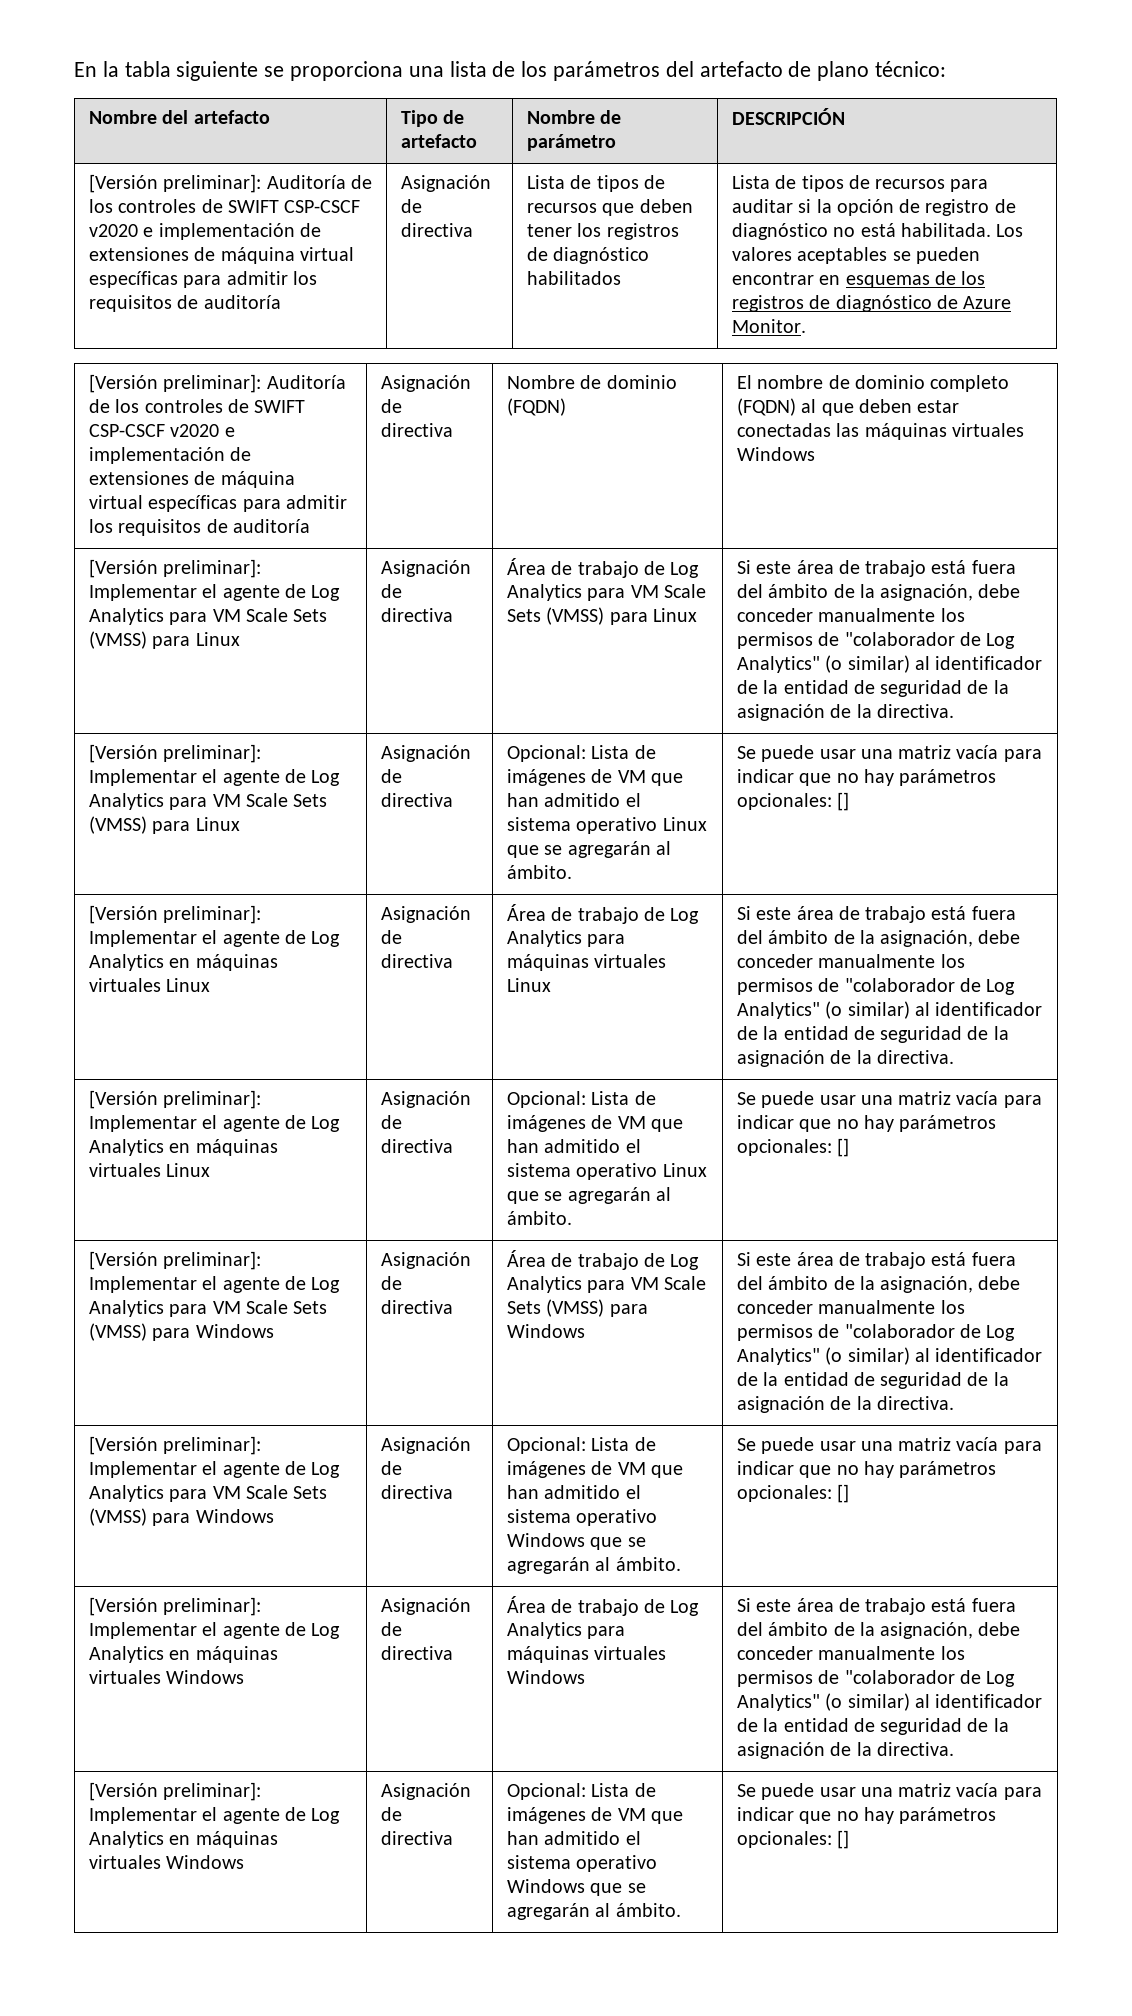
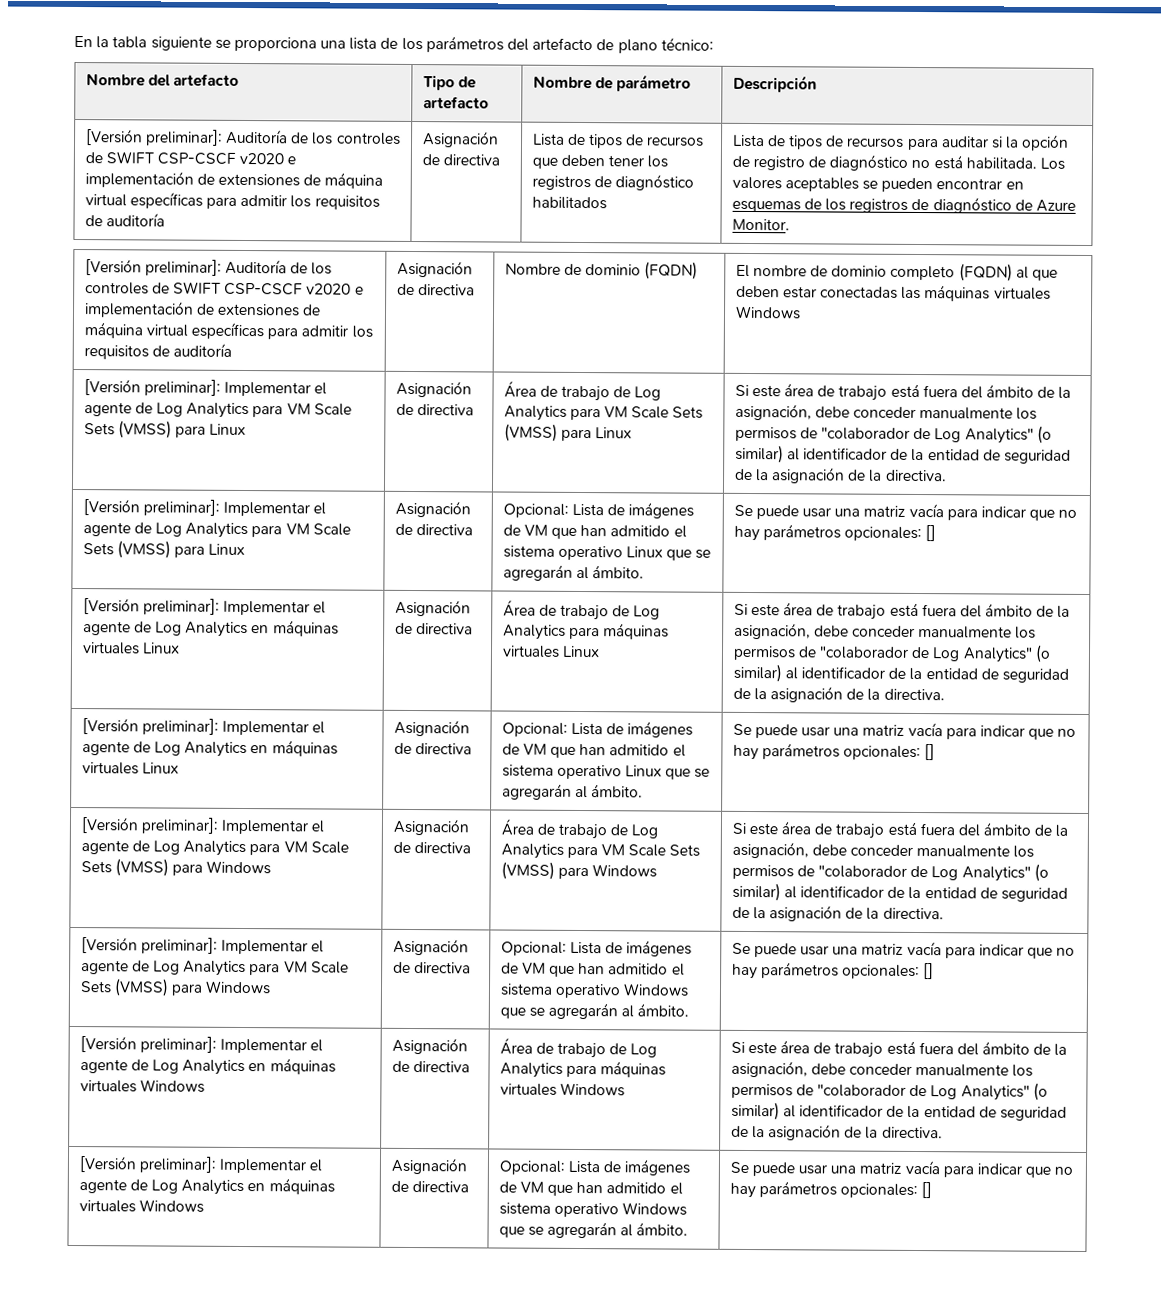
- Nombre del artefacto | Tipo de artefacto | Nombre de parámetro | DESCRIPCIÓN
+ Nombre del artefacto | Tipo de artefacto | Nombre de parámetro | Descripción

